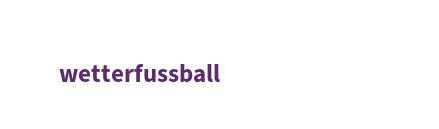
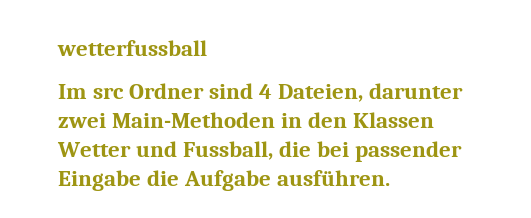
+ Im src Ordner sind 4 Dateien, darunter zwei Main-Methoden in den Klassen Wetter und Fussball, die bei passender Eingabe die Aufgabe ausführen.

